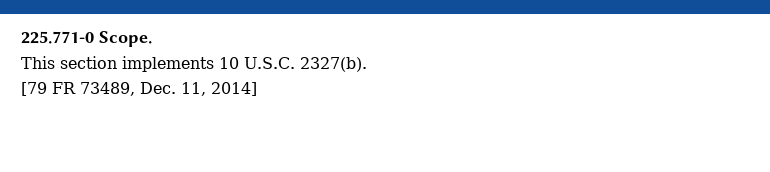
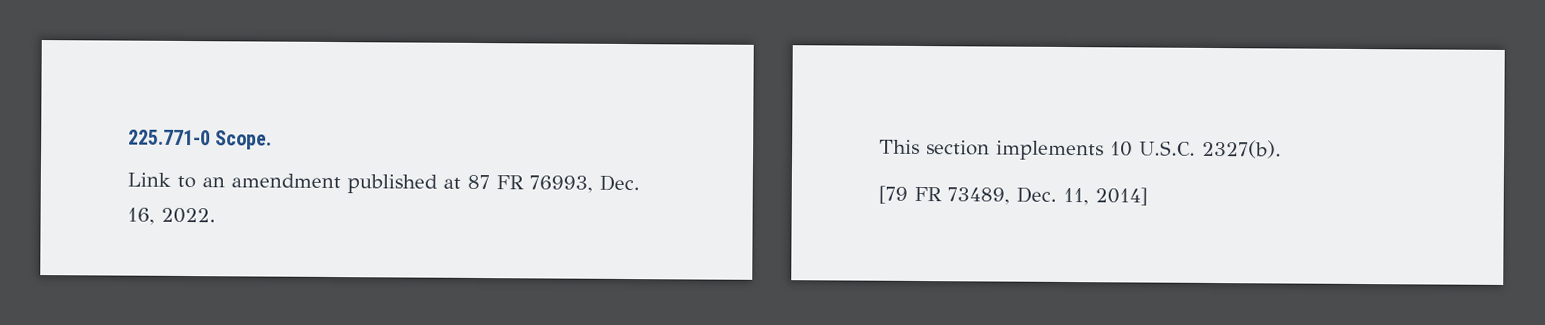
+ Link to an amendment published at 87 FR 76993, Dec. 16, 2022.

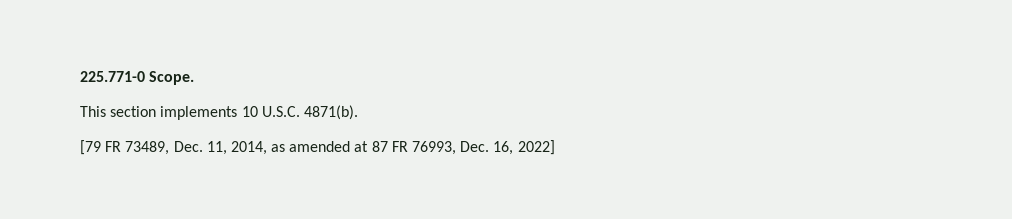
- Link to an amendment published at 87 FR 76993, Dec. 16, 2022.
- This section implements 10 U.S.C. 2327(b).
- [79 FR 73489, Dec. 11, 2014]
+ This section implements 10 U.S.C. 4871(b).
+ [79 FR 73489, Dec. 11, 2014, as amended at 87 FR 76993, Dec. 16, 2022]

